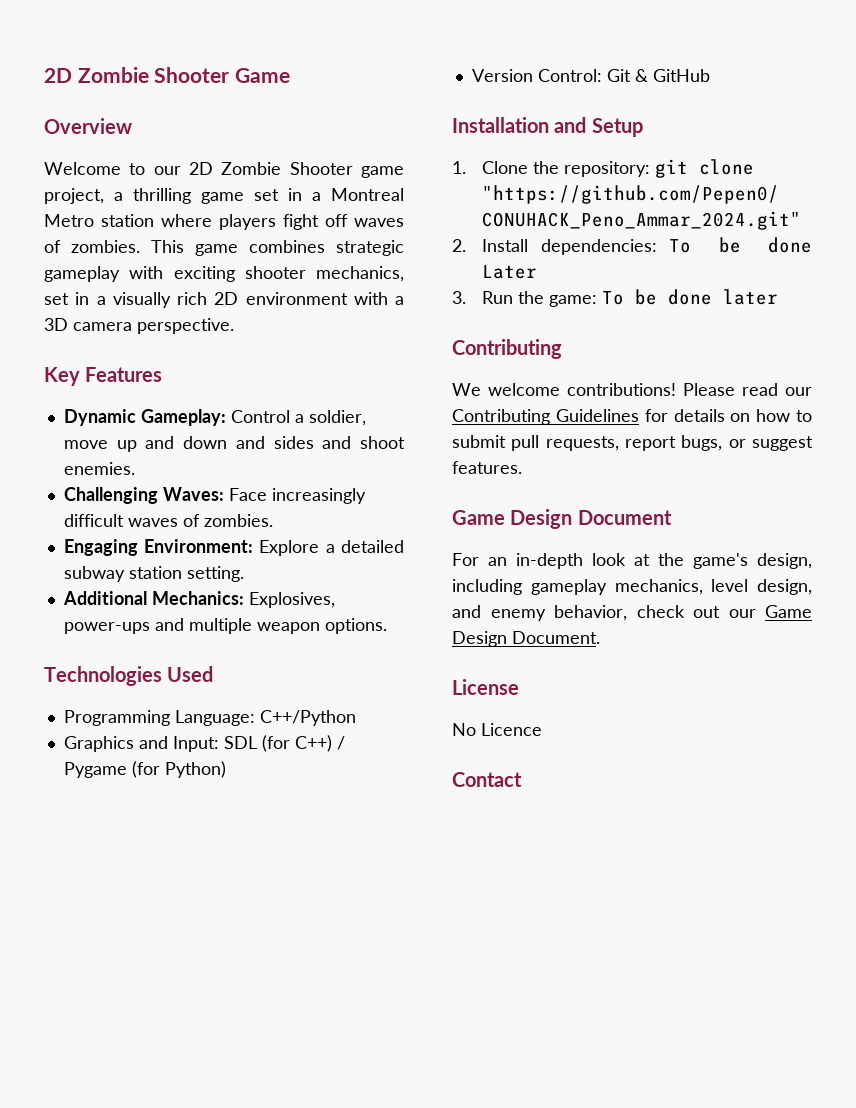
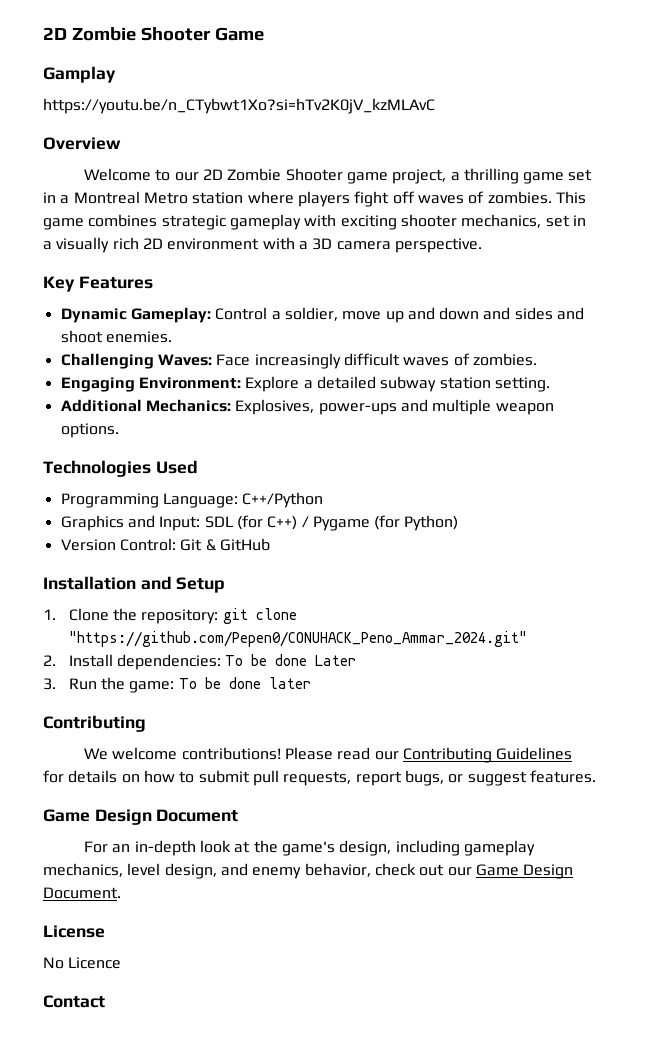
+ Gamplay
+ https://youtu.be/n_CTybwt1Xo?si=hTv2K0jV_kzMLAvC

